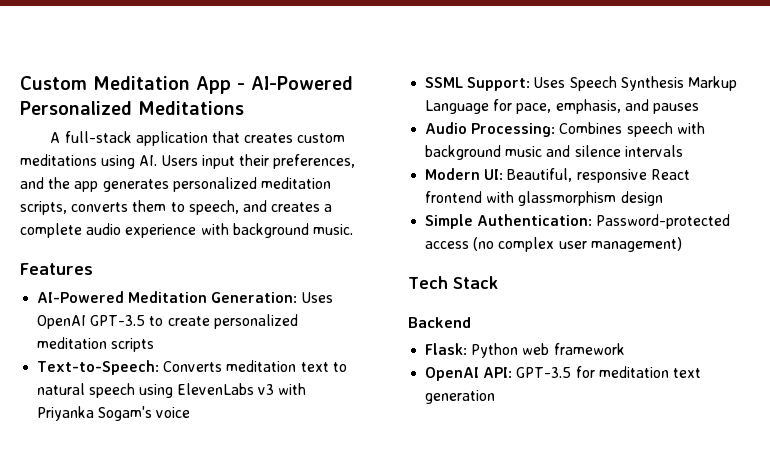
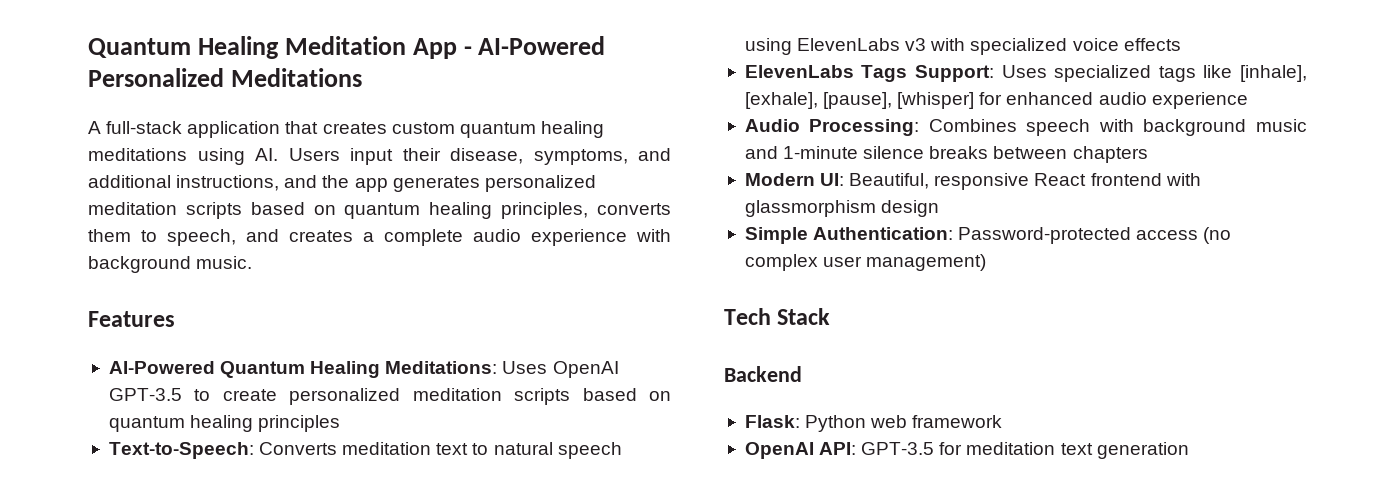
- Custom Meditation App - AI-Powered Personalized Meditations
+ Quantum Healing Meditation App - AI-Powered Personalized Meditations
- A full-stack application that creates custom meditations using AI. Users input their preferences, and the app generates personalized meditation scripts, converts them to speech, and creates a complete audio experience with background music.
+ A full-stack application that creates custom quantum healing meditations using AI. Users input their disease, symptoms, and additional instructions, and the app generates personalized meditation scripts based on quantum healing principles, converts them to speech, and creates a complete audio experience with background music.
- AI-Powered Meditation Generation: Uses OpenAI GPT-3.5 to create personalized meditation scripts
+ AI-Powered Quantum Healing Meditations: Uses OpenAI GPT-3.5 to create personalized meditation scripts based on quantum healing principles
- Text-to-Speech: Converts meditation text to natural speech using ElevenLabs v3 with Priyanka Sogam's voice
- SSML Support: Uses Speech Synthesis Markup Language for pace, emphasis, and pauses
+ Text-to-Speech: Converts meditation text to natural speech using ElevenLabs v3 with specialized voice effects
+ ElevenLabs Tags Support: Uses specialized tags like [inhale], [exhale], [pause], [whisper] for enhanced audio experience
- Audio Processing: Combines speech with background music and silence intervals
+ Audio Processing: Combines speech with background music and 1-minute silence breaks between chapters

